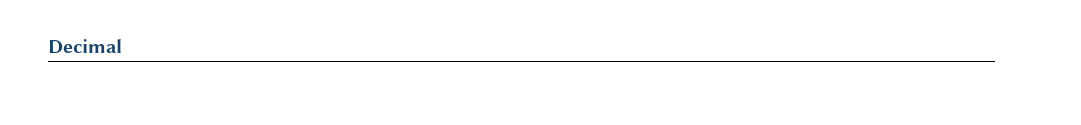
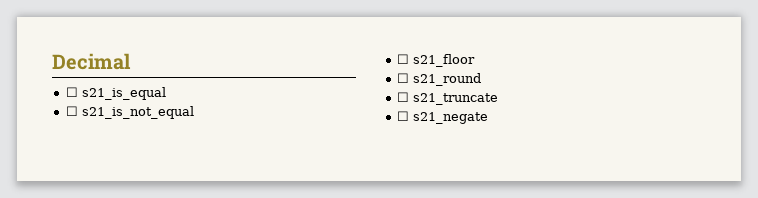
+ ☐ s21_is_equal
+ ☐ s21_is_not_equal
+ ☐ s21_floor
+ ☐ s21_round
+ ☐ s21_truncate
+ ☐ s21_negate

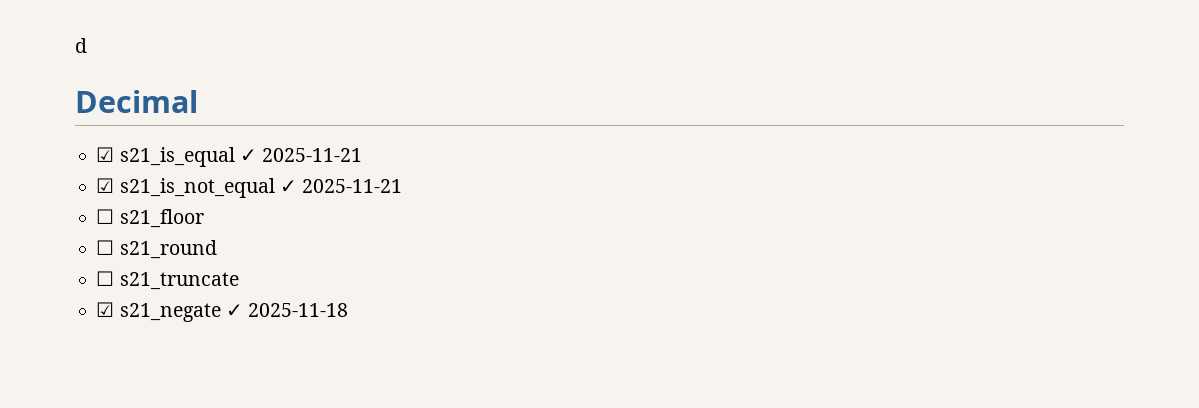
+ d
- ☐ s21_is_equal
- ☐ s21_is_not_equal
+ ☑ s21_is_equal ✓ 2025-11-21
+ ☑ s21_is_not_equal ✓ 2025-11-21
- ☐ s21_negate
+ ☑ s21_negate ✓ 2025-11-18

